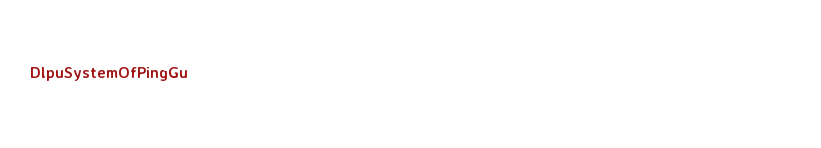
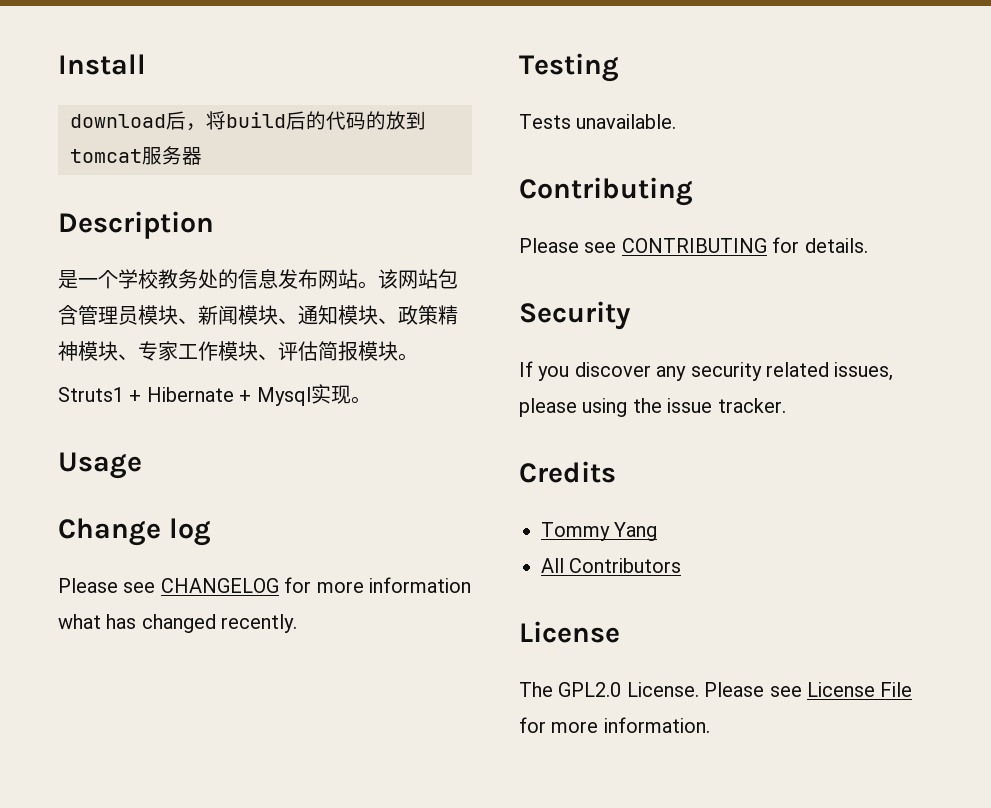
- DlpuSystemOfPingGu
+ Install
+ download后，将build后的代码的放到tomcat服务器
+ Description
+ 是一个学校教务处的信息发布网站。该网站包含管理员模块、新闻模块、通知模块、政策精神模块、专家工作模块、评估简报模块。
+ Struts1 + Hibernate + Mysql实现。
+ Usage
+ Change log
+ Please see CHANGELOG for more information what has changed recently.
+ Testing
+ Tests unavailable.
+ Contributing
+ Please see CONTRIBUTING for details.
+ Security
+ If you discover any security related issues, please using the issue tracker.
+ Credits
+ Tommy Yang
+ All Contributors
+ License
+ The GPL2.0 License. Please see License File for more information.

